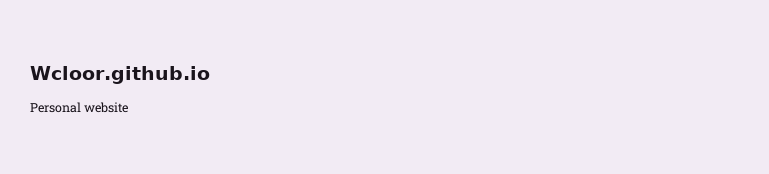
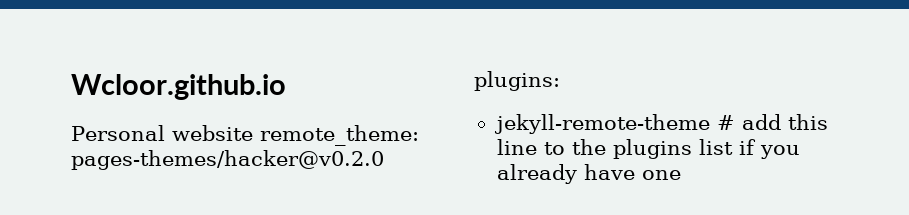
- Personal website
+ Personal website remote_theme: pages-themes/hacker@v0.2.0 plugins:
+ jekyll-remote-theme # add this line to the plugins list if you already have one

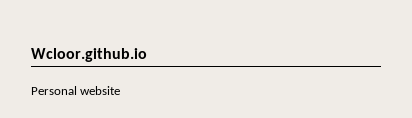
- Personal website remote_theme: pages-themes/hacker@v0.2.0 plugins:
- jekyll-remote-theme # add this line to the plugins list if you already have one
+ Personal website

